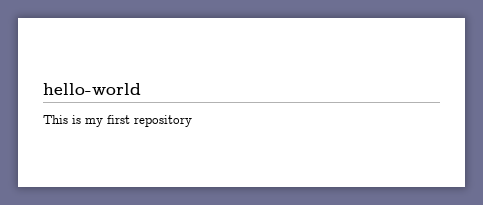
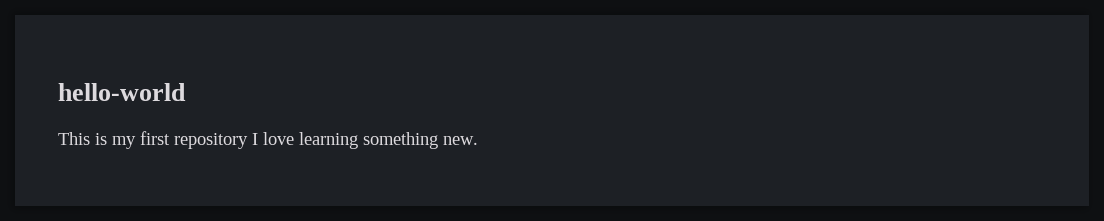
- This is my first repository
+ This is my first repository I love learning something new.

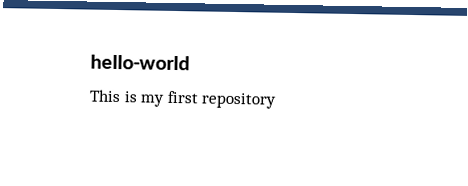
- This is my first repository I love learning something new.
+ This is my first repository

